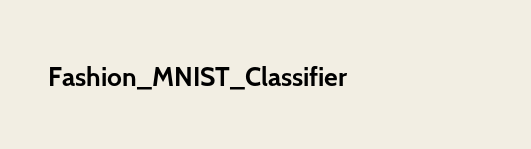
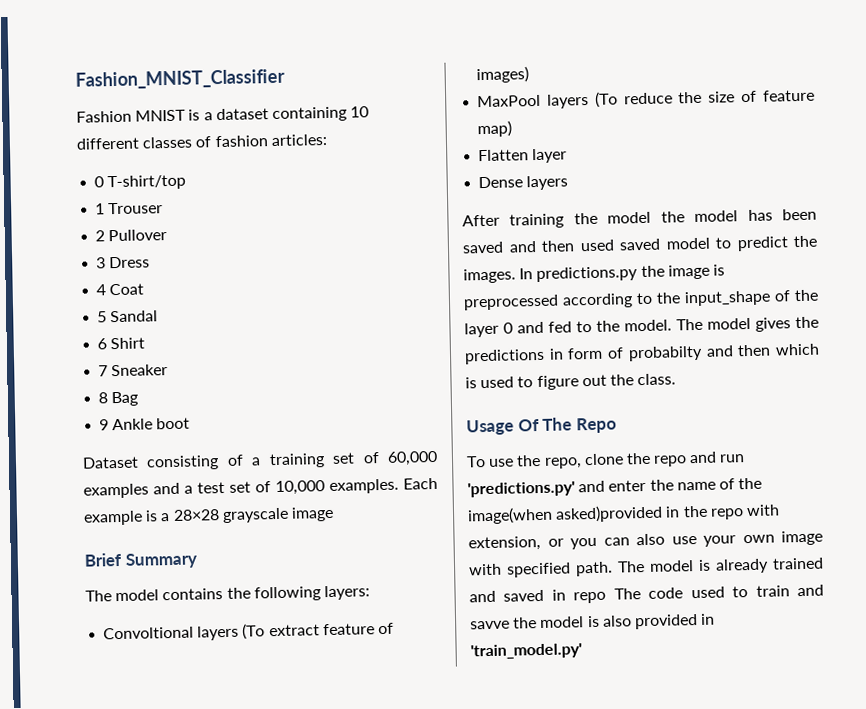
+ Fashion MNIST is a dataset containing 10 different classes of fashion articles:
+ 0 T-shirt/top
+ 1 Trouser
+ 2 Pullover
+ 3 Dress
+ 4 Coat
+ 5 Sandal
+ 6 Shirt
+ 7 Sneaker
+ 8 Bag
+ 9 Ankle boot
+ Dataset consisting of a training set of 60,000 examples and a test set of 10,000 examples. Each example is a 28×28 grayscale image
+ Brief Summary
+ The model contains the following layers:
+ Convoltional layers (To extract feature of images)
+ MaxPool layers (To reduce the size of feature map)
+ Flatten layer
+ Dense layers
+ After training the model the model has been saved and then used saved model to predict the images. In predictions.py the image is preprocessed according to the input_shape of the layer 0 and fed to the model. The model gives the predictions in form of probabilty and then which is used to figure out the class.
+ Usage Of The Repo
+ To use the repo, clone the repo and run 'predictions.py' and enter the name of the image(when asked)provided in the repo with extension, or you can also use your own image with specified path. The model is already trained and saved in repo The code used to train and savve the model is also provided in 'train_model.py'

